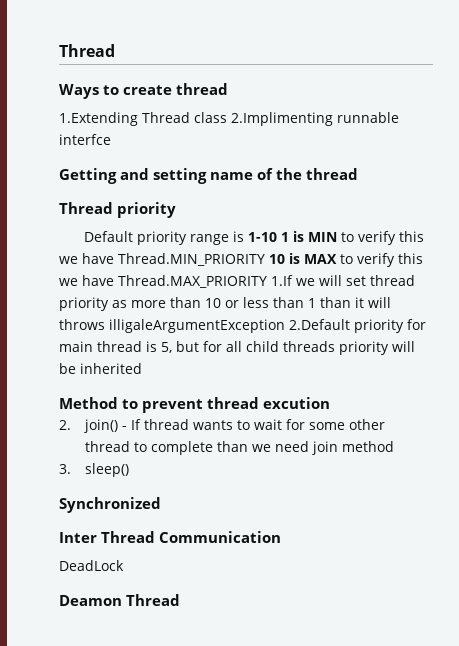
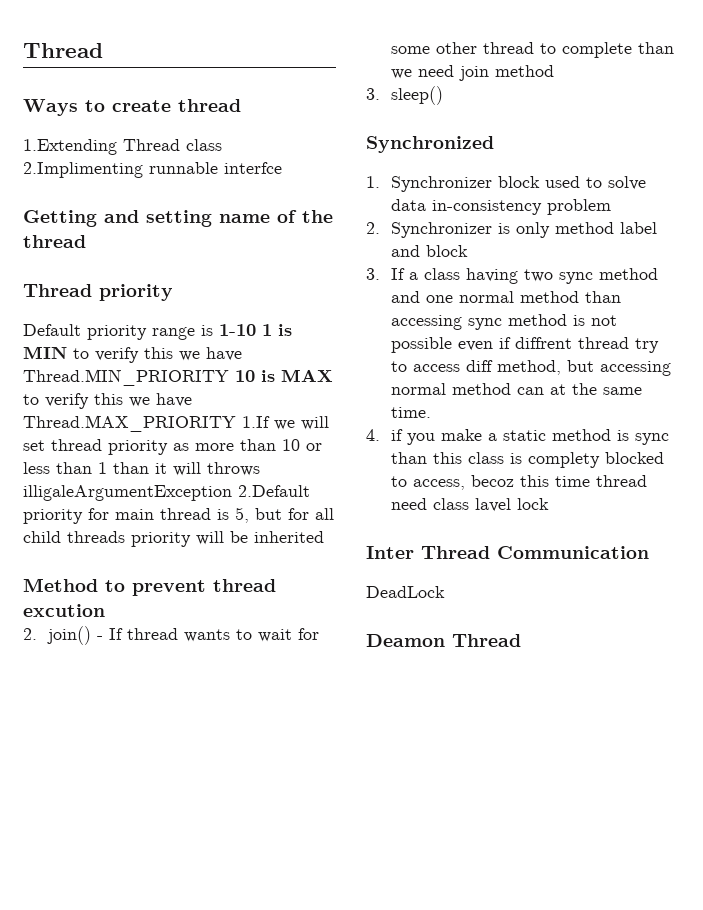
+ 1. Synchronizer block used to solve data in-consistency problem
+ 2. Synchronizer is only method label and block
+ 3. If a class having two sync method and one normal method than accessing sync method is not possible even if diffrent thread try to access diff method, but accessing normal method can at the same time.
+ 4. if you make a static method is sync than this class is complety blocked to access, becoz this time thread need class lavel lock

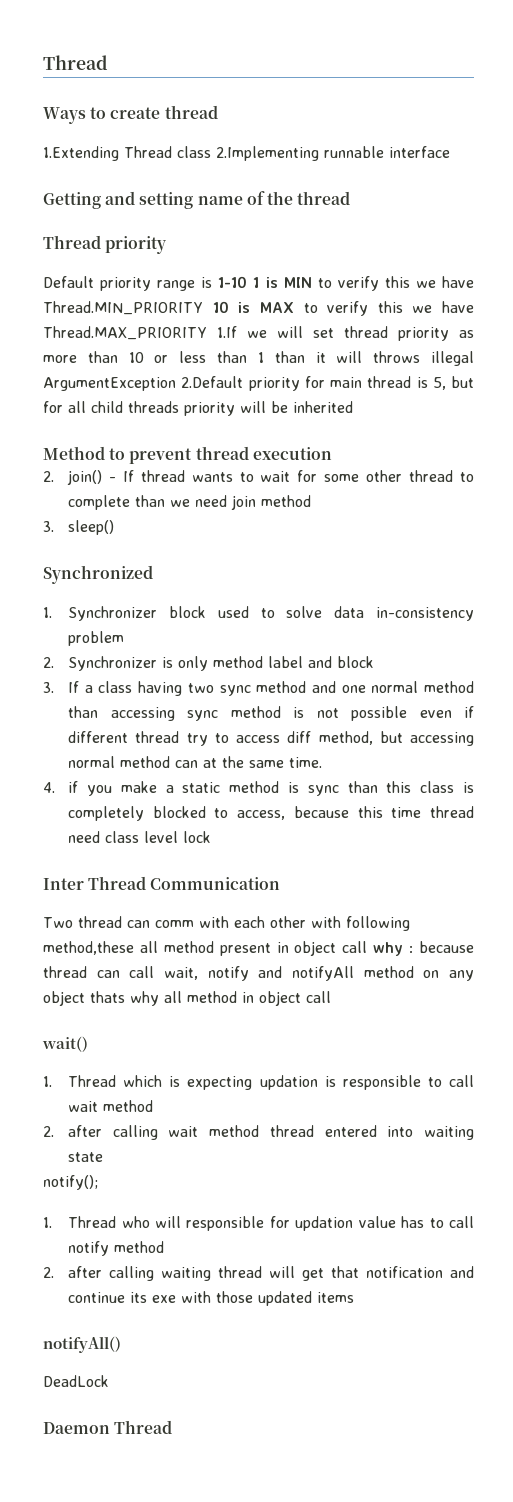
- 1.Extending Thread class 2.Implimenting runnable interfce
+ 1.Extending Thread class 2.Implementing runnable interface
- Default priority range is 1-10 1 is MIN to verify this we have Thread.MIN_PRIORITY 10 is MAX to verify this we have Thread.MAX_PRIORITY 1.If we will set thread priority as more than 10 or less than 1 than it will throws illigaleArgumentException 2.Default priority for main thread is 5, but for all child threads priority will be inherited
+ Default priority range is 1-10 1 is MIN to verify this we have Thread.MIN_PRIORITY 10 is MAX to verify this we have Thread.MAX_PRIORITY 1.If we will set thread priority as more than 10 or less than 1 than it will throws illegal ArgumentException 2.Default priority for main thread is 5, but for all child threads priority will be inherited
- Method to prevent thread excution
+ Method to prevent thread execution
- 3. If a class having two sync method and one normal method than accessing sync method is not possible even if diffrent thread try to access diff method, but accessing normal method can at the same time.
+ 3. If a class having two sync method and one normal method than accessing sync method is not possible even if different thread try to access diff method, but accessing normal method can at the same time.
- 4. if you make a static method is sync than this class is complety blocked to access, becoz this time thread need class lavel lock
+ 4. if you make a static method is sync than this class is completely blocked to access, because this time thread need class level lock
+ Two thread can comm with each other with following method,these all method present in object call why : because thread can call wait, notify and notifyAll method on any object thats why all method in object call
+ wait()
+ 1. Thread which is expecting updation is responsible to call wait method
+ 2. after calling wait method thread entered into waiting state
+ notify();
+ 1. Thread who will responsible for updation value has to call notify method
+ 2. after calling waiting thread will get that notification and continue its exe with those updated items
+ notifyAll()
- Deamon Thread
+ Daemon Thread

